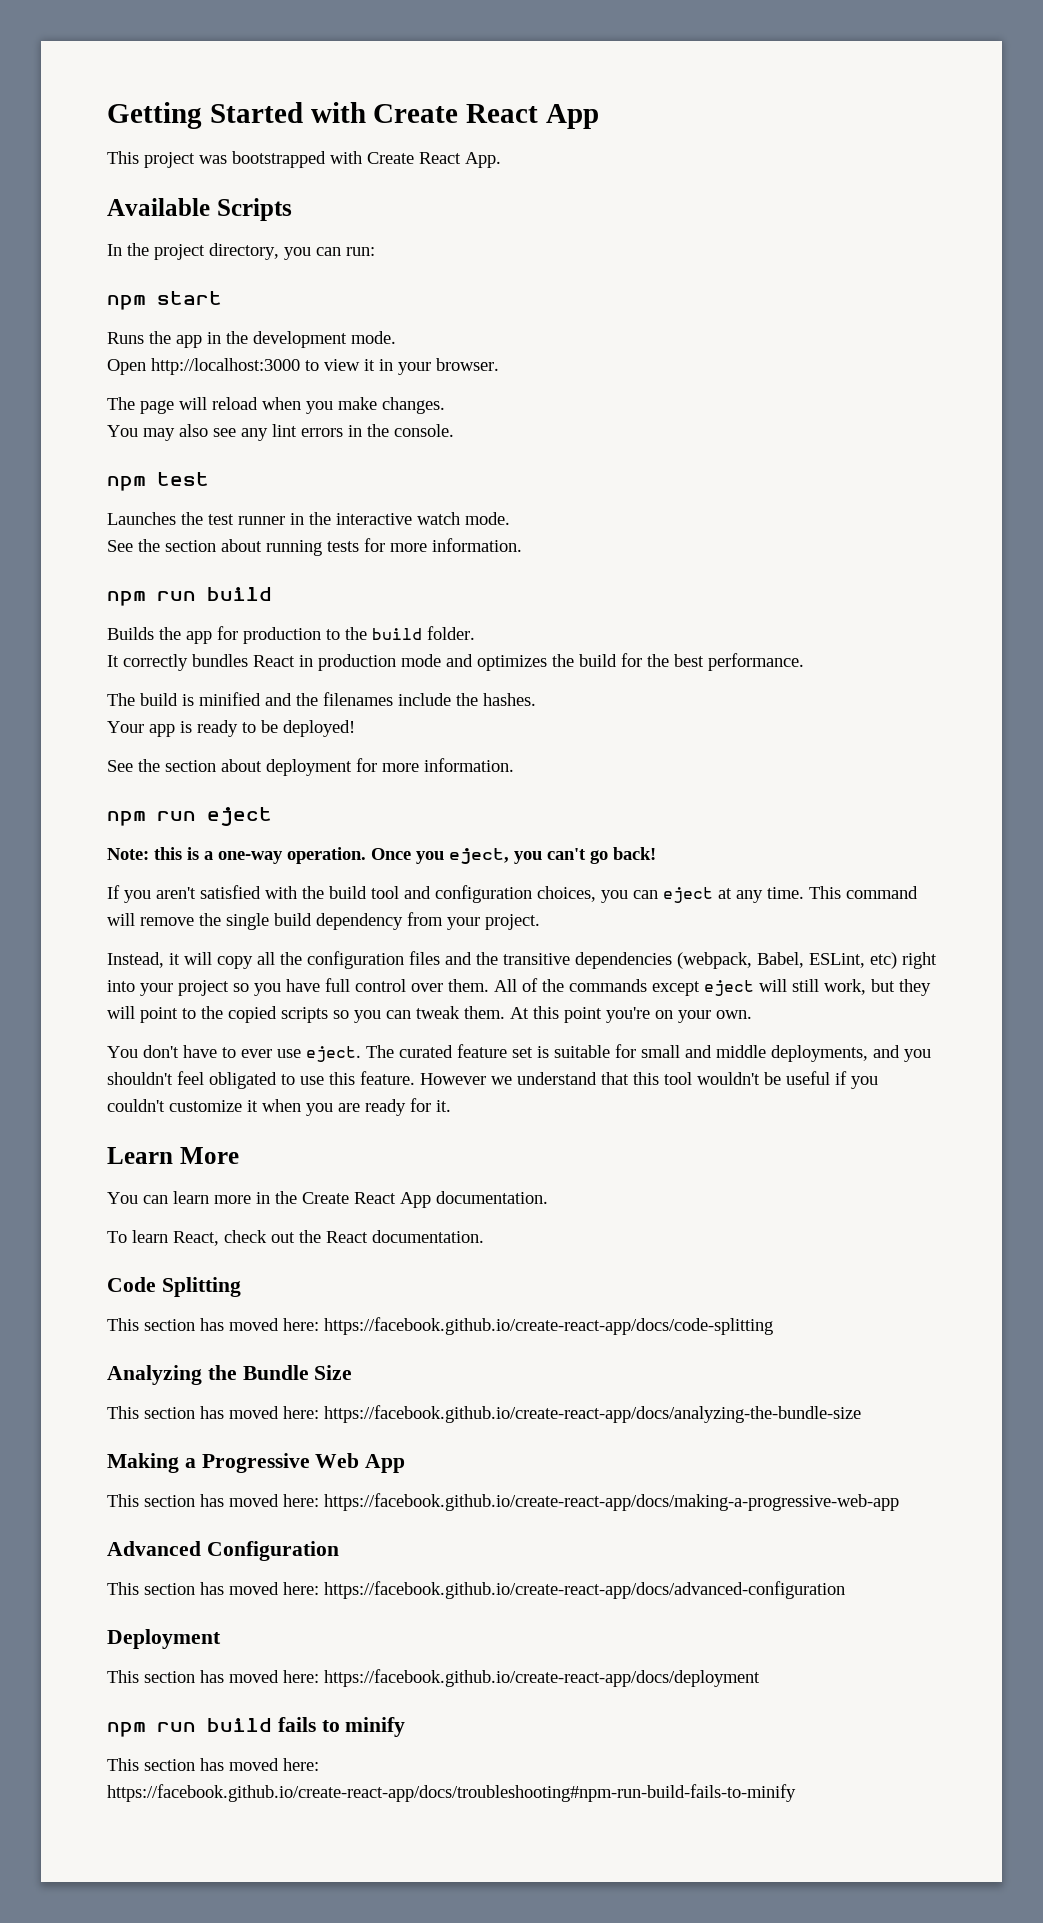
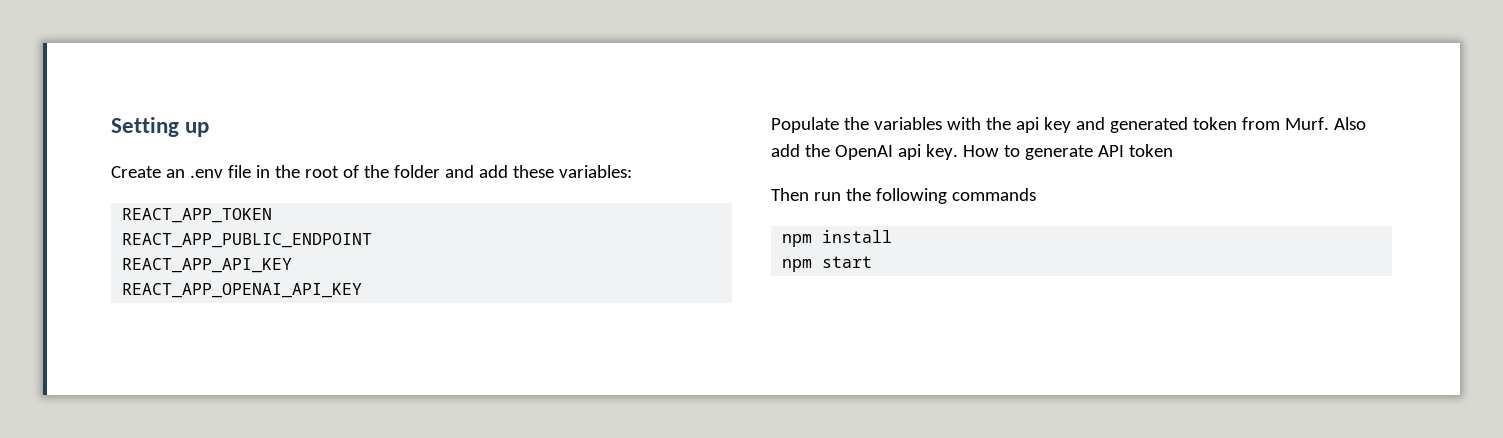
- Getting Started with Create React App
- This project was bootstrapped with Create React App.
- Available Scripts
- In the project directory, you can run:
+ Setting up
+ Create an .env file in the root of the folder and add these variables:
+ REACT_APP_TOKEN
+ REACT_APP_PUBLIC_ENDPOINT
+ REACT_APP_API_KEY
+ REACT_APP_OPENAI_API_KEY
+ Populate the variables with the api key and generated token from Murf. Also add the OpenAI api key. How to generate API token
+ Then run the following commands
+ npm install
  npm start
- Runs the app in the development mode.
- Open http://localhost:3000 to view it in your browser.
- The page will reload when you make changes.
- You may also see any lint errors in the console.
- npm test
- Launches the test runner in the interactive watch mode.
- See the section about running tests for more information.
- npm run build
- Builds the app for production to the build folder.
- It correctly bundles React in production mode and optimizes the build for the best performance.
- The build is minified and the filenames include the hashes.
- Your app is ready to be deployed!
- See the section about deployment for more information.
- npm run eject
- Note: this is a one-way operation. Once you eject, you can't go back!
- If you aren't satisfied with the build tool and configuration choices, you can eject at any time. This command will remove the single build dependency from your project.
- Instead, it will copy all the configuration files and the transitive dependencies (webpack, Babel, ESLint, etc) right into your project so you have full control over them. All of the commands except eject will still work, but they will point to the copied scripts so you can tweak them. At this point you're on your own.
- You don't have to ever use eject. The curated feature set is suitable for small and middle deployments, and you shouldn't feel obligated to use this feature. However we understand that this tool wouldn't be useful if you couldn't customize it when you are ready for it.
- Learn More
- You can learn more in the Create React App documentation.
- To learn React, check out the React documentation.
- Code Splitting
- This section has moved here: https://facebook.github.io/create-react-app/docs/code-splitting
- Analyzing the Bundle Size
- This section has moved here: https://facebook.github.io/create-react-app/docs/analyzing-the-bundle-size
- Making a Progressive Web App
- This section has moved here: https://facebook.github.io/create-react-app/docs/making-a-progressive-web-app
- Advanced Configuration
- This section has moved here: https://facebook.github.io/create-react-app/docs/advanced-configuration
- Deployment
- This section has moved here: https://facebook.github.io/create-react-app/docs/deployment
- npm run build fails to minify
- This section has moved here: https://facebook.github.io/create-react-app/docs/troubleshooting#npm-run-build-fails-to-minify

